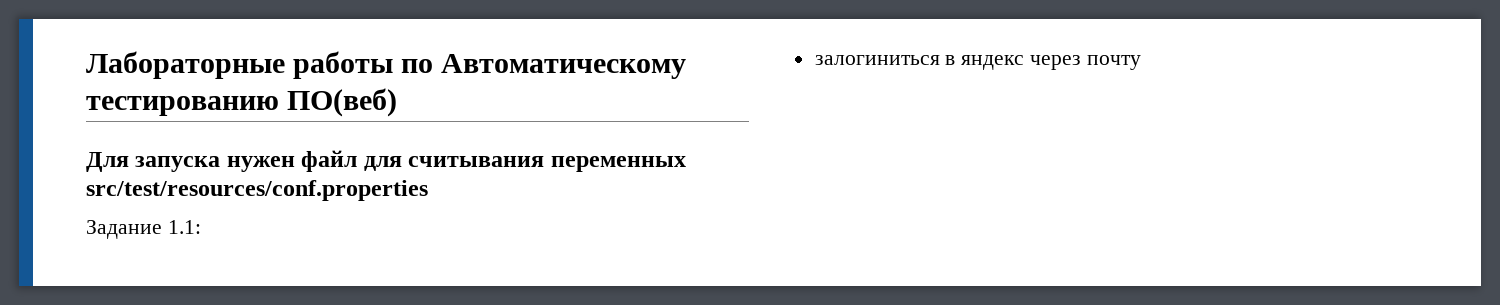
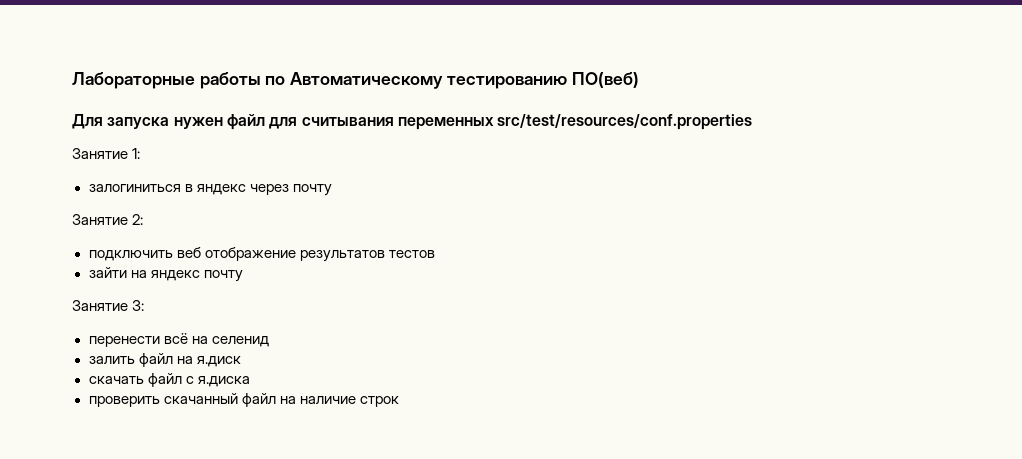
- Задание 1.1:
+ Занятие 1:
+ Занятие 2:
+ подключить веб отображение результатов тестов
+ зайти на яндекс почту
+ Занятие 3:
+ перенести всё на селенид
+ залить файл на я.диск
+ скачать файл с я.диска
+ проверить скачанный файл на наличие строк

